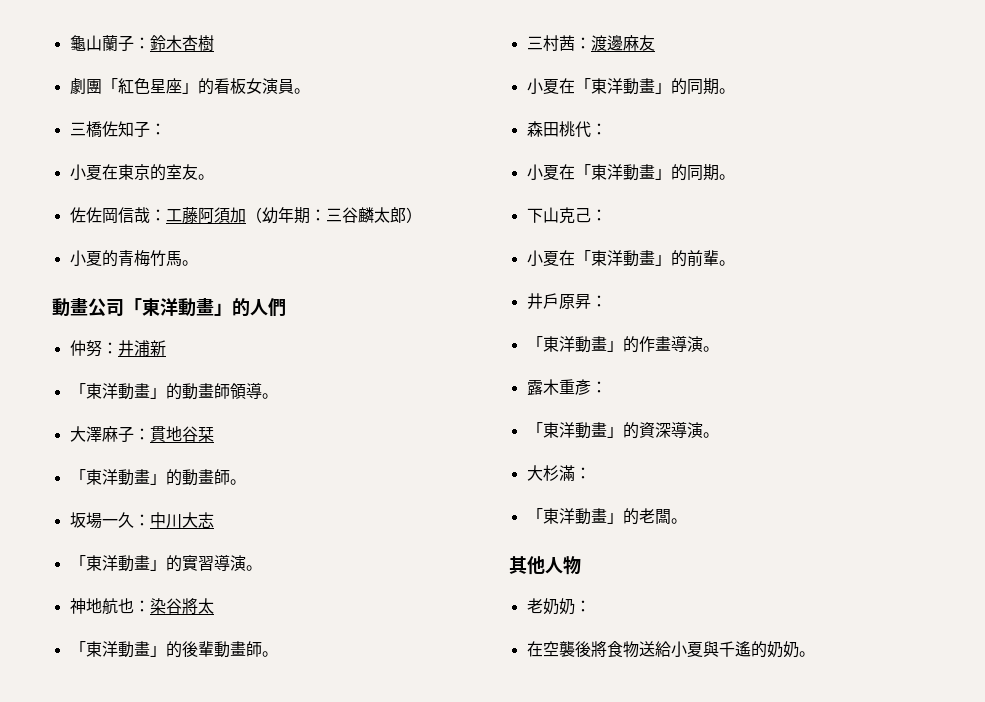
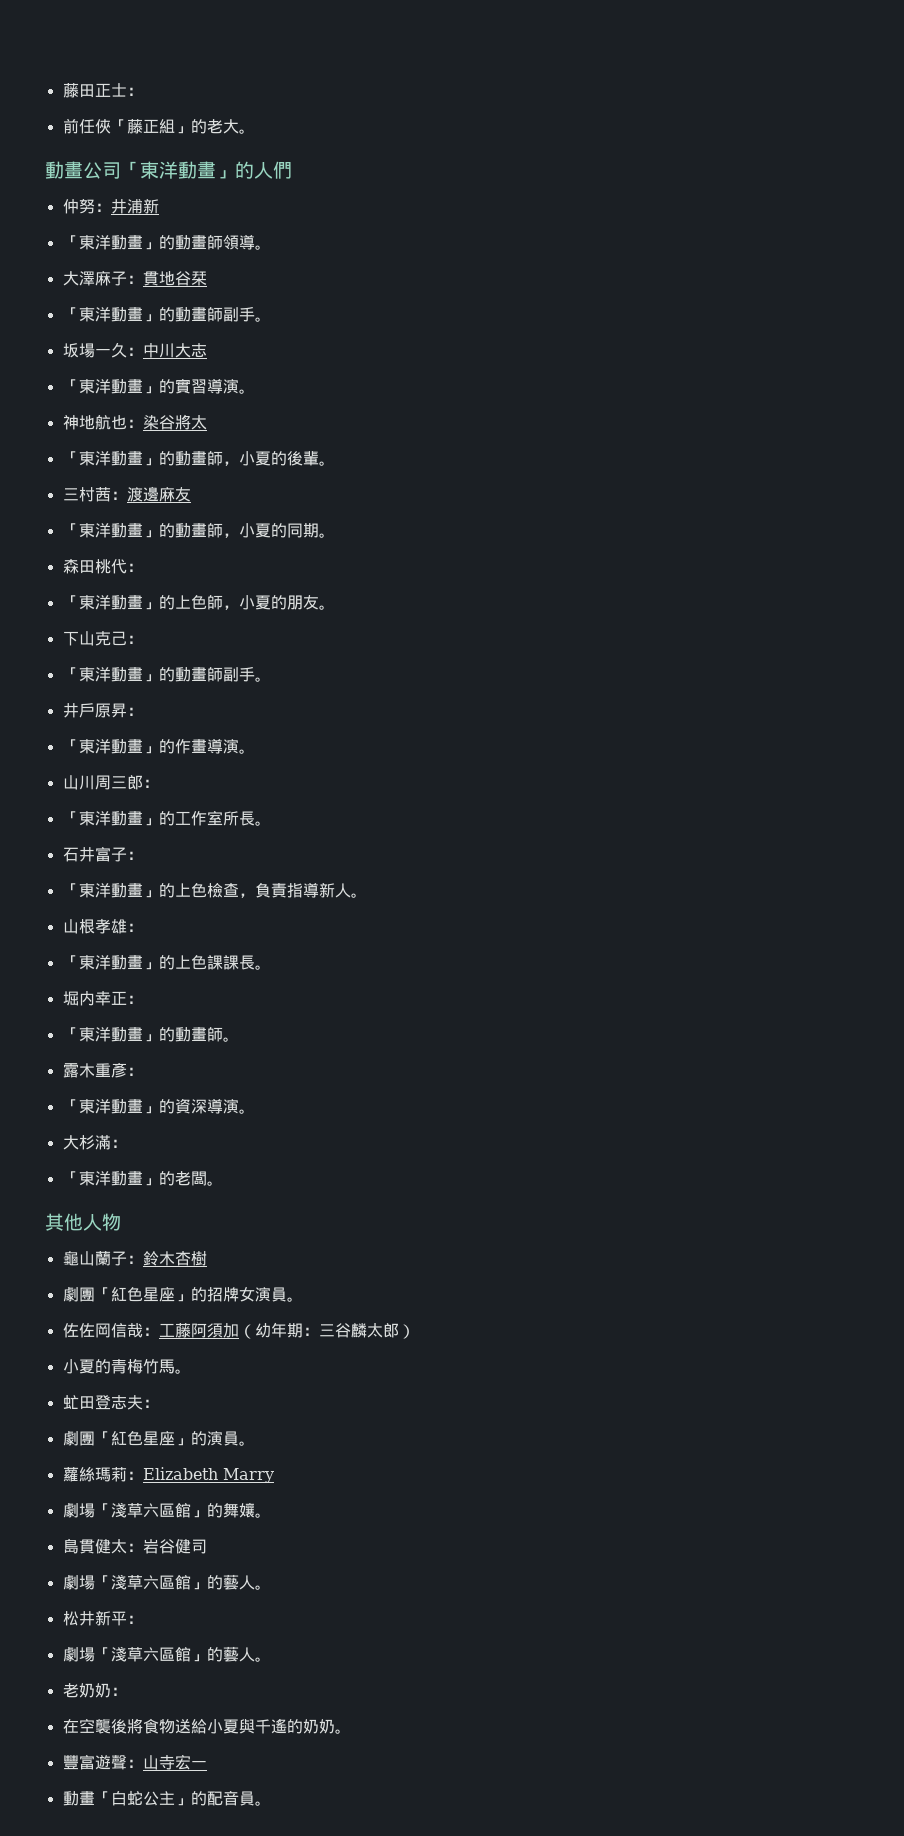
- 龜山蘭子：鈴木杏樹
- 劇團「紅色星座」的看板女演員。
- 三橋佐知子：
- 小夏在東京的室友。
- 佐佐岡信哉：工藤阿須加（幼年期：三谷麟太郎）
- 小夏的青梅竹馬。
+ 藤田正士：
+ 前任俠「藤正組」的老大。
  大澤麻子：貫地谷栞
- 「東洋動畫」的動畫師。
+ 「東洋動畫」的動畫師副手。
- 「東洋動畫」的後輩動畫師。
+ 「東洋動畫」的動畫師，小夏的後輩。
  三村茜：渡邊麻友
- 小夏在「東洋動畫」的同期。
+ 「東洋動畫」的動畫師，小夏的同期。
  森田桃代：
- 小夏在「東洋動畫」的同期。
+ 「東洋動畫」的上色師，小夏的朋友。
  下山克己：
- 小夏在「東洋動畫」的前輩。
+ 「東洋動畫」的動畫師副手。
+ 山川周三郎：
+ 「東洋動畫」的工作室所長。
+ 石井富子：
+ 「東洋動畫」的上色檢查，負責指導新人。
+ 山根孝雄：
+ 「東洋動畫」的上色課課長。
+ 堀内幸正：
+ 「東洋動畫」的動畫師。
+ 龜山蘭子：鈴木杏樹
+ 劇團「紅色星座」的招牌女演員。
+ 佐佐岡信哉：工藤阿須加（幼年期：三谷麟太郎）
+ 小夏的青梅竹馬。
+ 虻田登志夫：
+ 劇團「紅色星座」的演員。
+ 蘿絲瑪莉：Elizabeth Marry
+ 劇場「淺草六區館」的舞孃。
+ 島貫健太：岩谷健司
+ 劇場「淺草六區館」的藝人。
+ 松井新平：
+ 劇場「淺草六區館」的藝人。
+ 豐富遊聲：山寺宏一
+ 動畫「白蛇公主」的配音員。

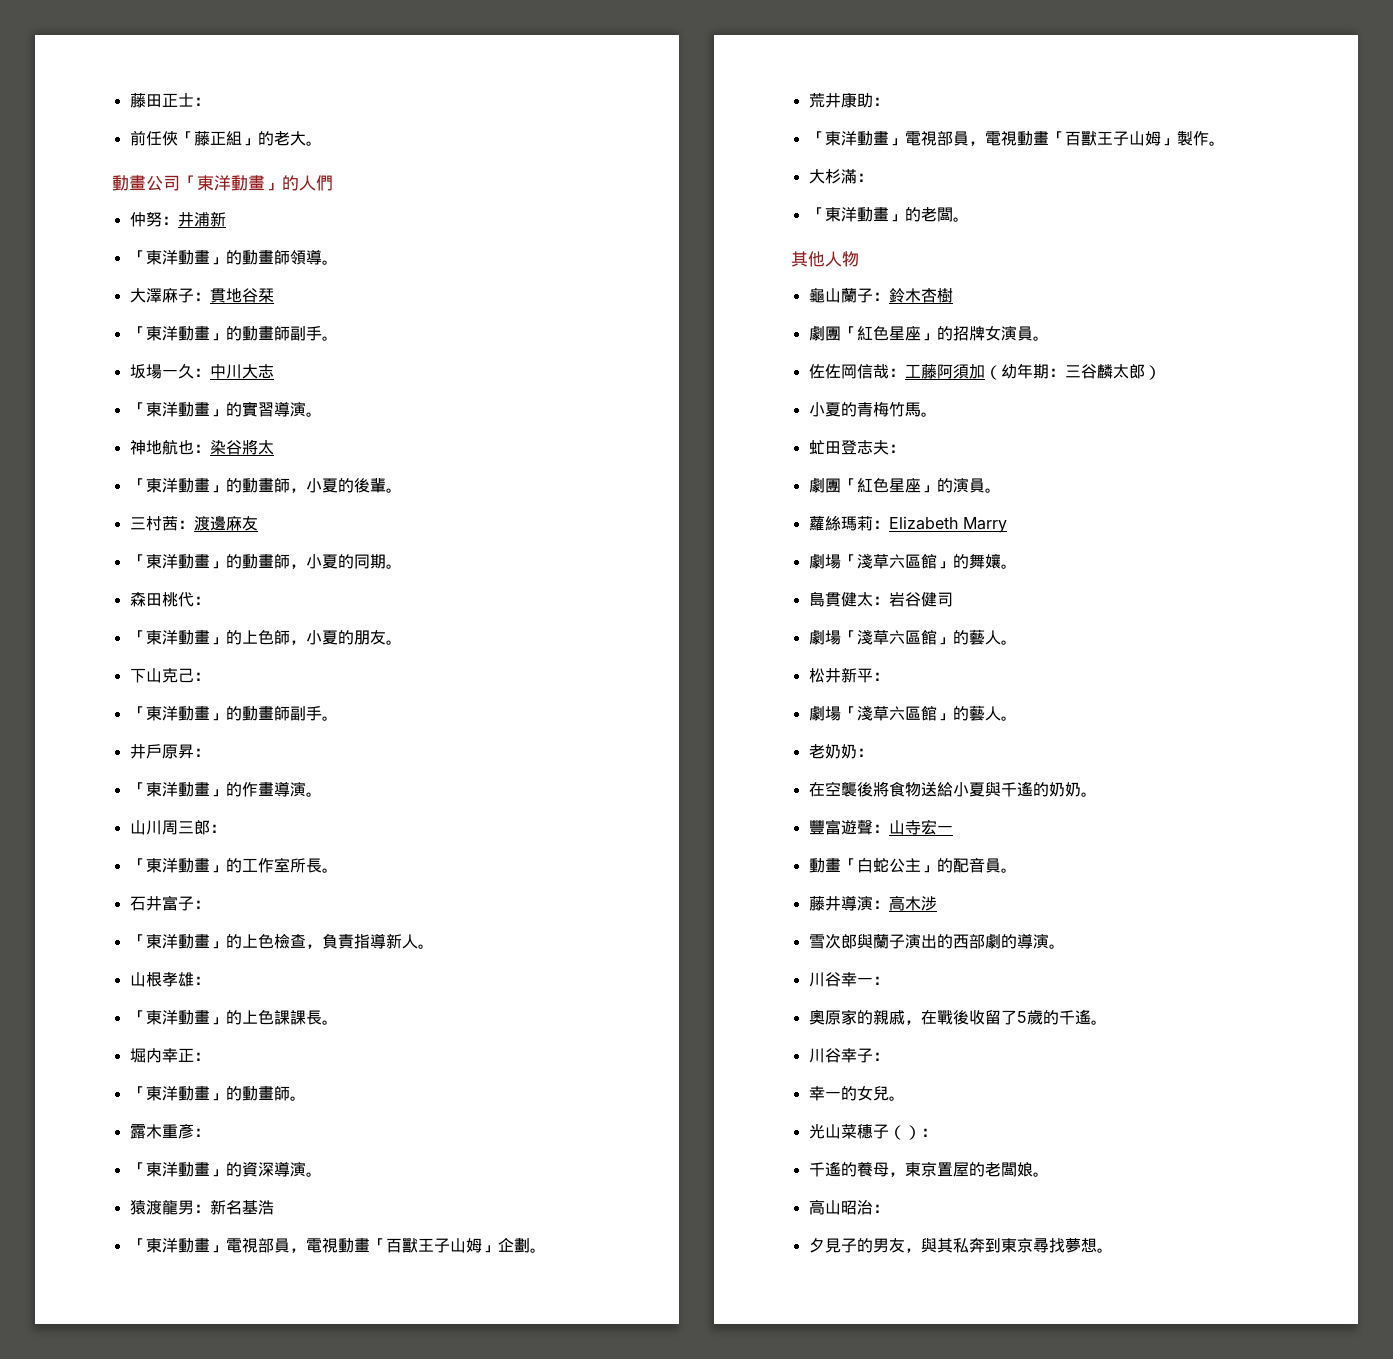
+ 猿渡龍男：新名基浩
+ 「東洋動畫」電視部員，電視動畫「百獸王子山姆」企劃。
+ 荒井康助：
+ 「東洋動畫」電視部員，電視動畫「百獸王子山姆」製作。
+ 藤井導演：高木涉
+ 雪次郎與蘭子演出的西部劇的導演。
+ 川谷幸一：
+ 奧原家的親戚，在戰後收留了5歲的千遙。
+ 川谷幸子：
+ 幸一的女兒。
+ 光山菜穗子（）：
+ 千遙的養母，東京置屋的老闆娘。
+ 高山昭治：
+ 夕見子的男友，與其私奔到東京尋找夢想。

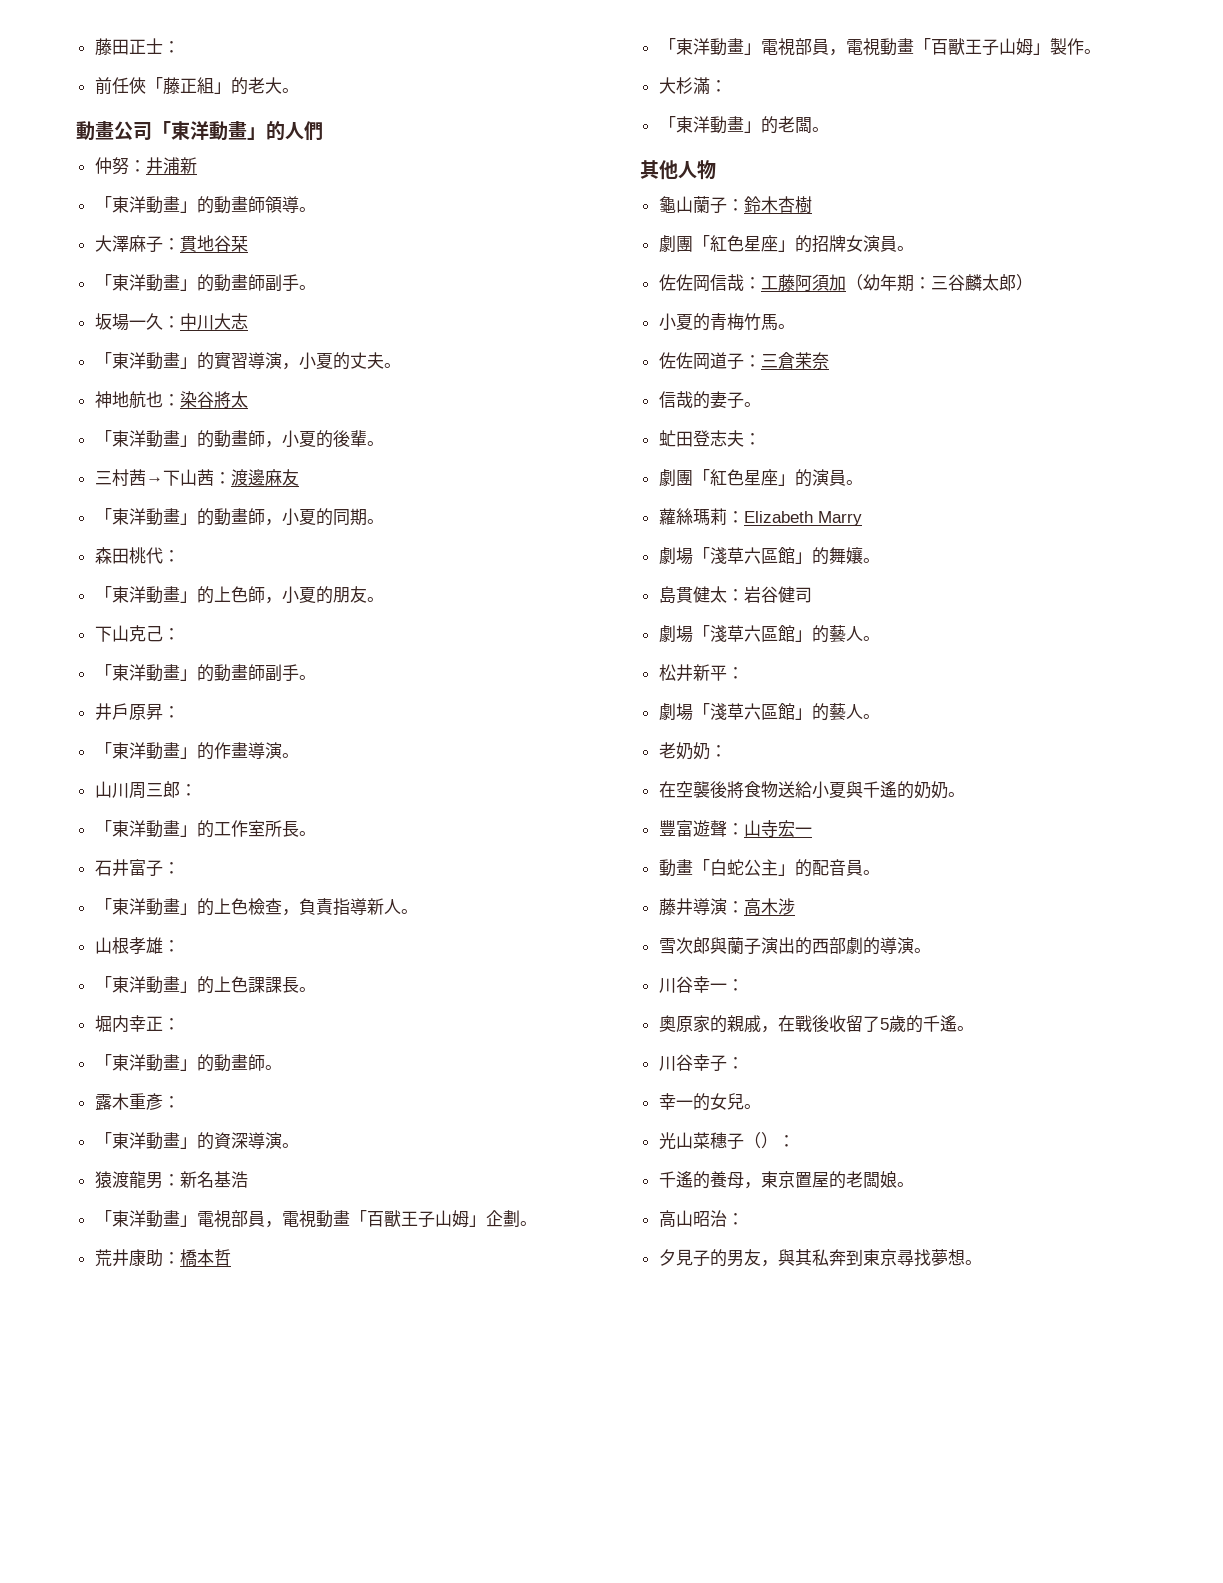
- 「東洋動畫」的實習導演。
+ 「東洋動畫」的實習導演，小夏的丈夫。
- 三村茜：渡邊麻友
+ 三村茜→下山茜：渡邊麻友
- 荒井康助：
+ 荒井康助：橋本哲
+ 佐佐岡道子：三倉茉奈
+ 信哉的妻子。

